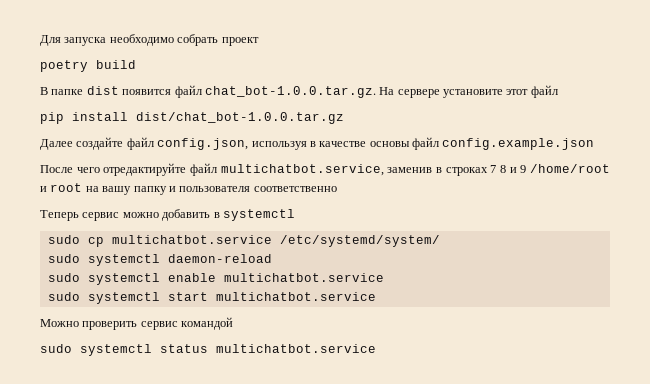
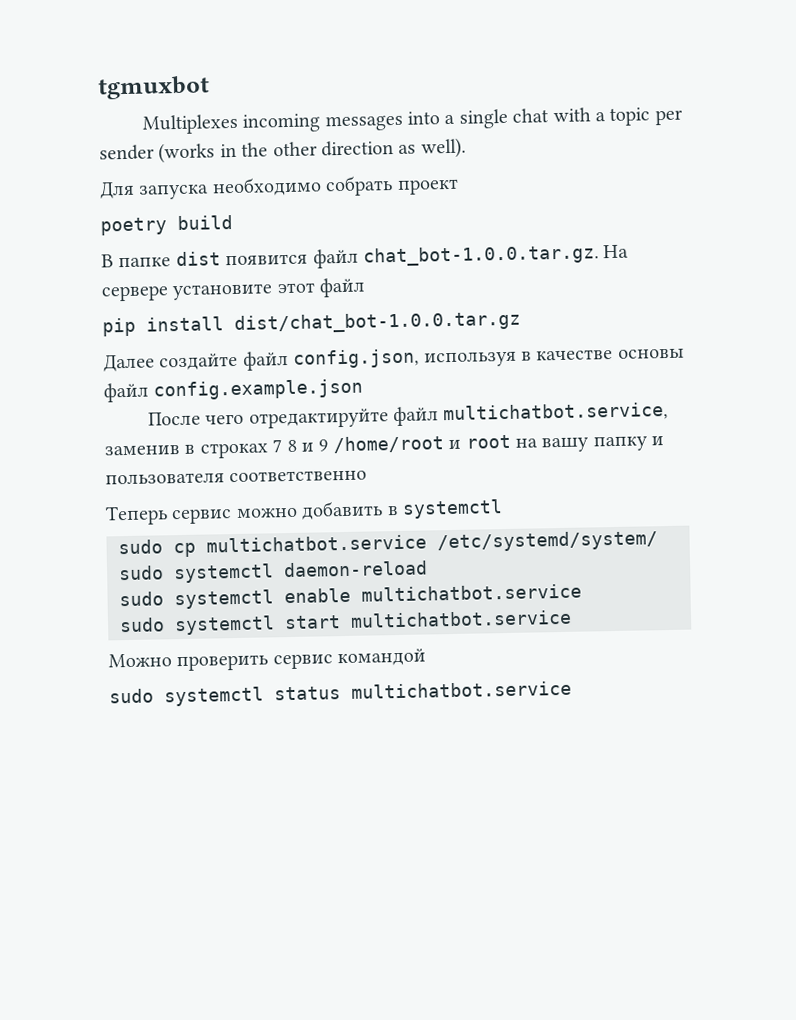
+ tgmuxbot
+ Multiplexes incoming messages into a single chat with a topic per sender (works in the other direction as well).

